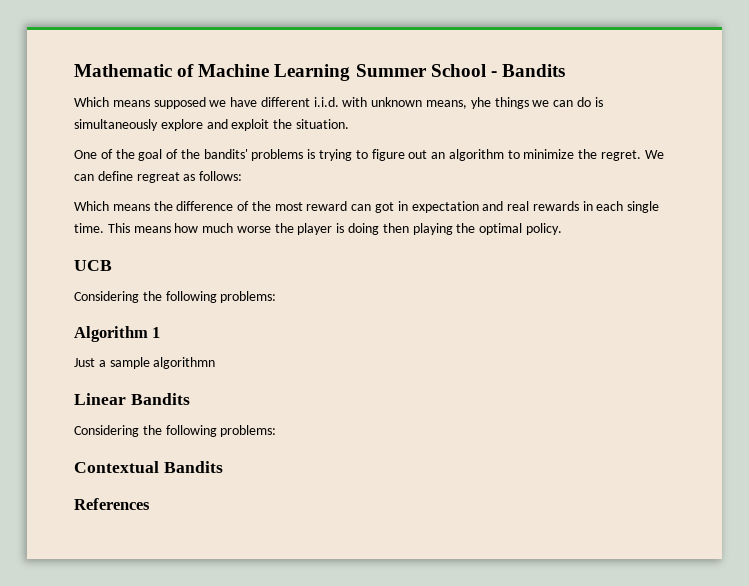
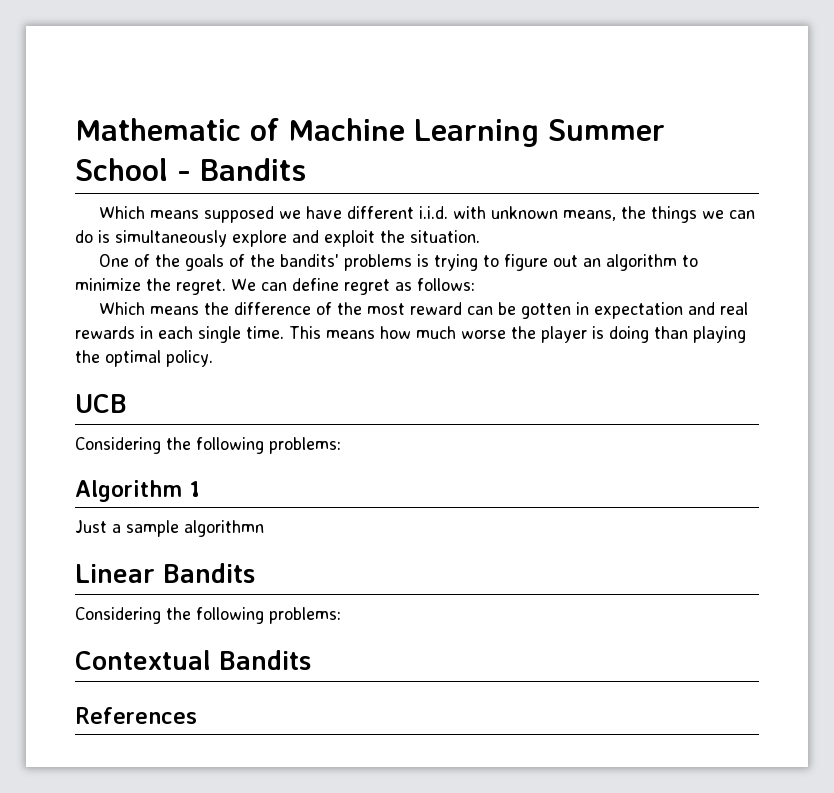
- Which means supposed we have different i.i.d. with unknown means, yhe things we can do is simultaneously explore and exploit the situation.
+ Which means supposed we have different i.i.d. with unknown means, the things we can do is simultaneously explore and exploit the situation.
- One of the goal of the bandits' problems is trying to figure out an algorithm to minimize the regret.
+ One of the goals of the bandits' problems is trying to figure out an algorithm to minimize the regret.
- We can define regreat as follows:
+ We can define regret as follows:
- Which means the difference of the most reward can got in expectation and real rewards in each single time.
+ Which means the difference of the most reward can be gotten in expectation and real rewards in each single time.
- This means how much worse the player is doing then playing the optimal policy.
+ This means how much worse the player is doing than playing the optimal policy.

